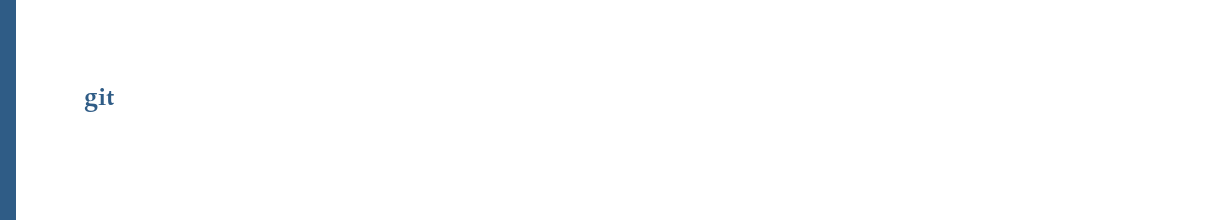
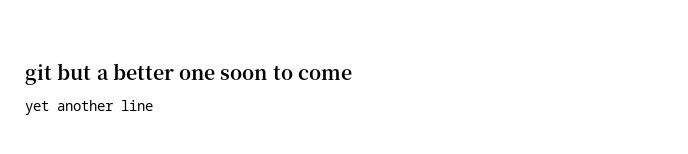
- git
+ git but a better one soon to come
+ yet another line

